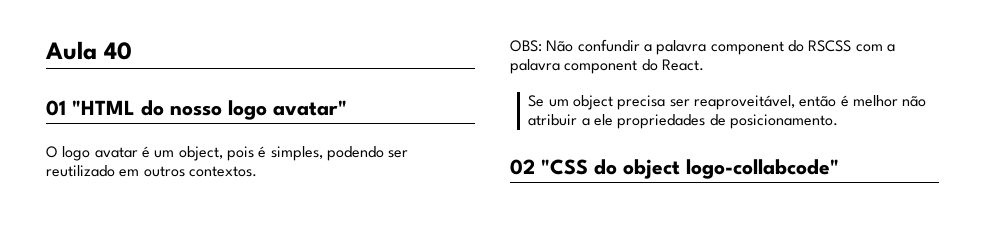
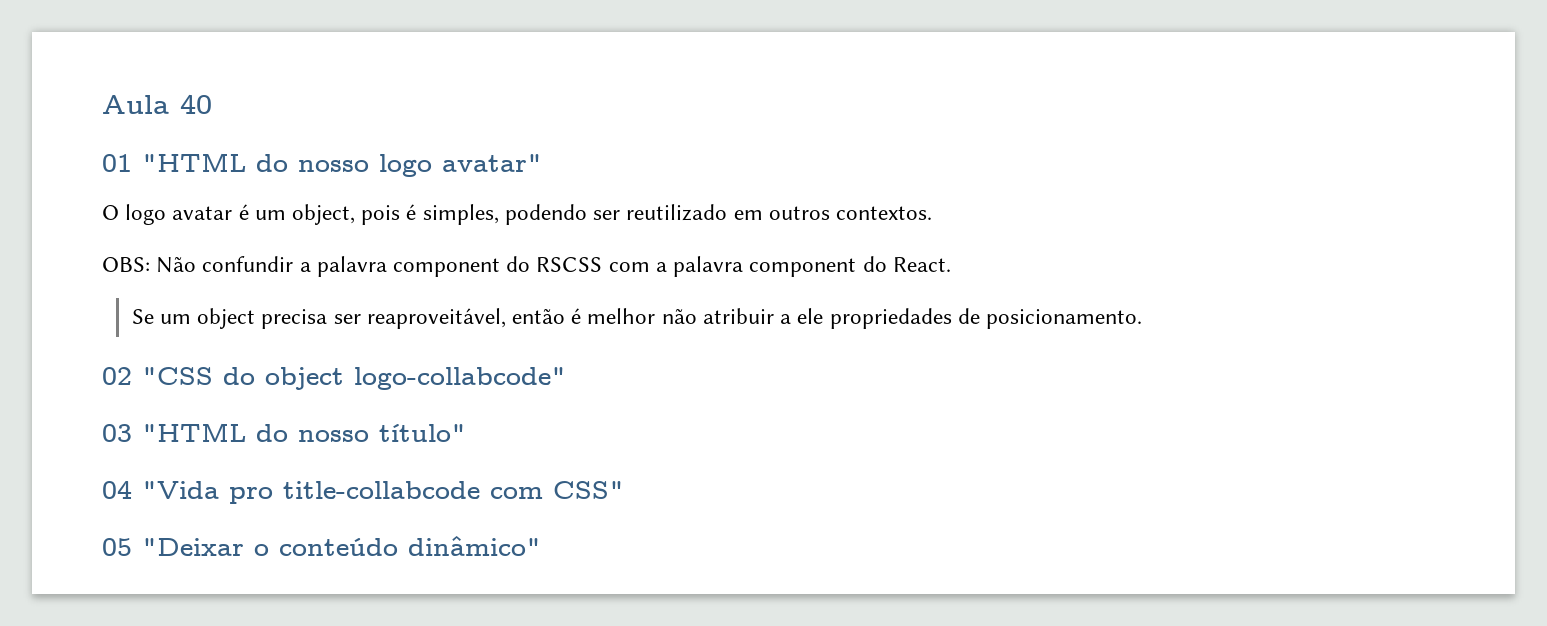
+ 03 "HTML do nosso título"
+ 04 "Vida pro title-collabcode com CSS"
+ 05 "Deixar o conteúdo dinâmico"

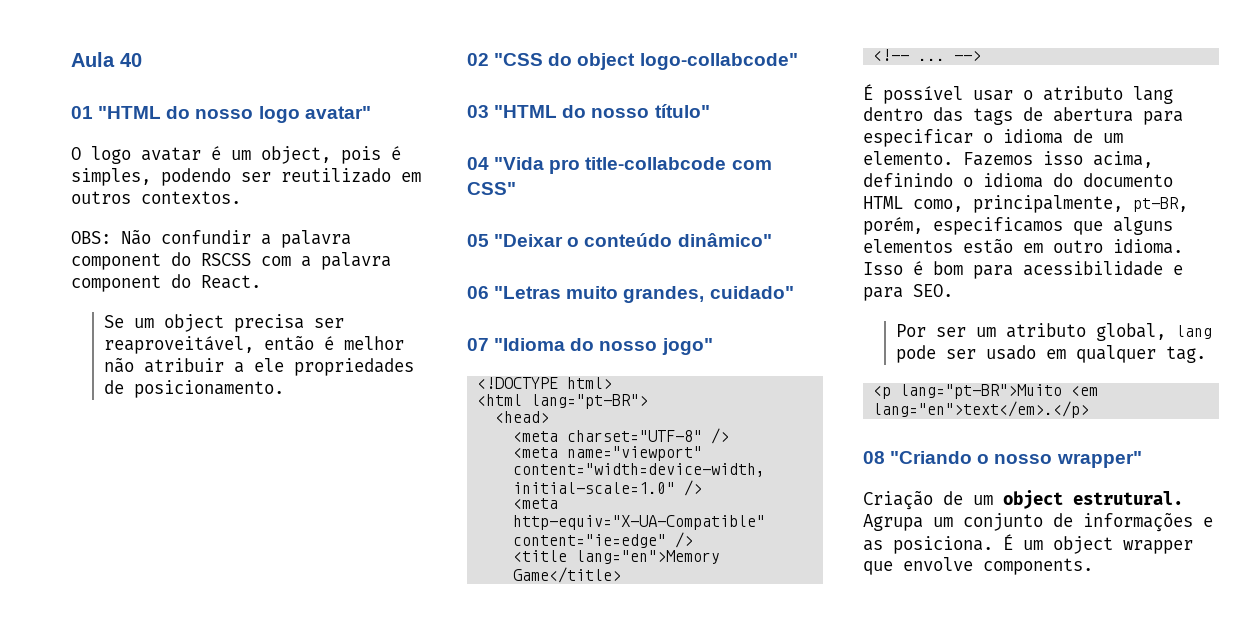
+ 06 "Letras muito grandes, cuidado"
+ 07 "Idioma do nosso jogo"
+ <!DOCTYPE html>
+ <html lang="pt-BR">
+ <head>
+ <meta charset="UTF-8" />
+ <meta name="viewport" content="width=device-width, initial-scale=1.0" />
+ <meta http-equiv="X-UA-Compatible" content="ie=edge" />
+ <title lang="en">Memory Game</title>
+ <!-- ... -->
+ É possível usar o atributo lang dentro das tags de abertura para especificar o idioma de um elemento. Fazemos isso acima, definindo o idioma do documento HTML como, principalmente, pt-BR, porém, especificamos que alguns elementos estão em outro idioma. Isso é bom para acessibilidade e para SEO.
+ Por ser um atributo global, lang pode ser usado em qualquer tag.
+ <p lang="pt-BR">Muito <em lang="en">text</em>.</p>
+ 08 "Criando o nosso wrapper"
+ Criação de um object estrutural. Agrupa um conjunto de informações e as posiciona. É um object wrapper que envolve components.

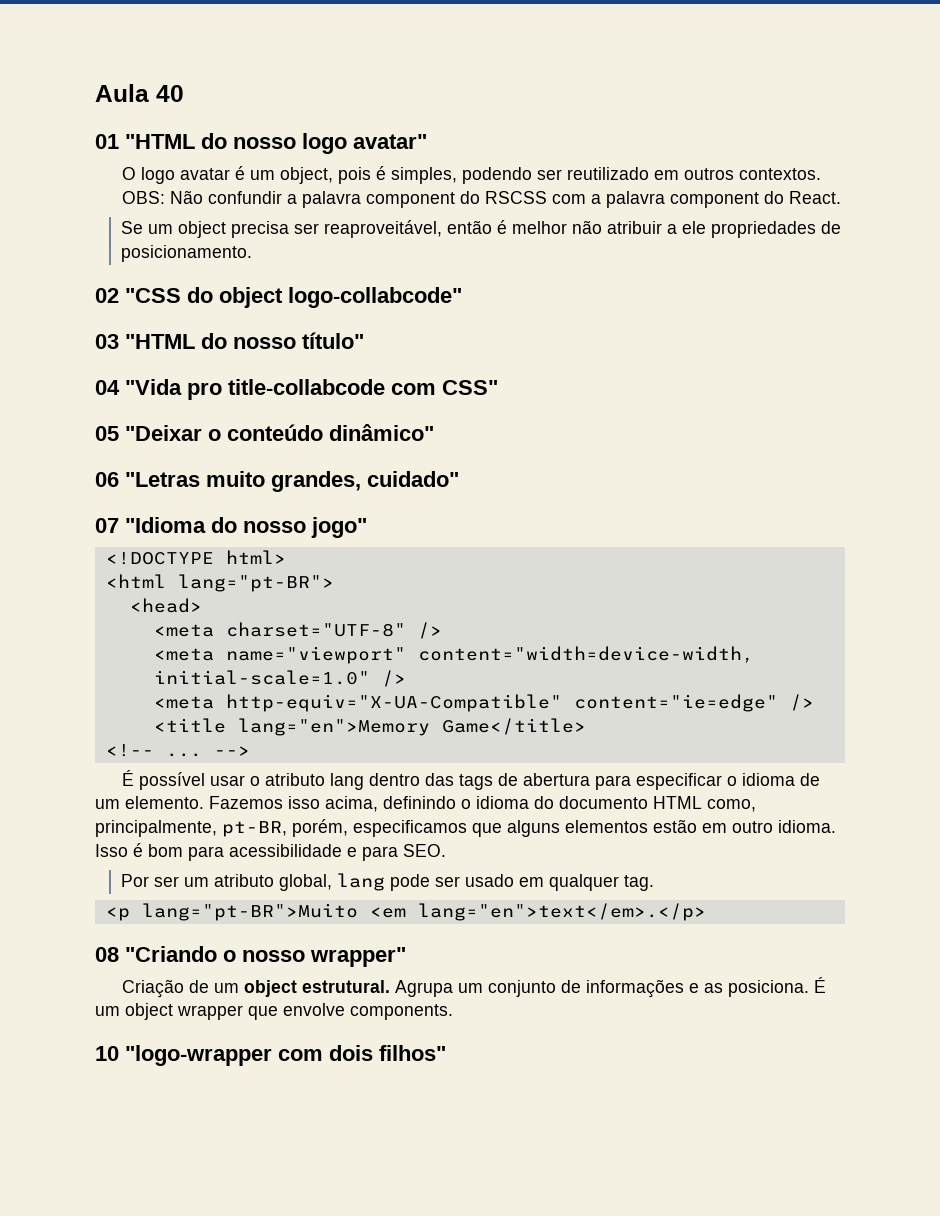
+ 10 "logo-wrapper com dois filhos"

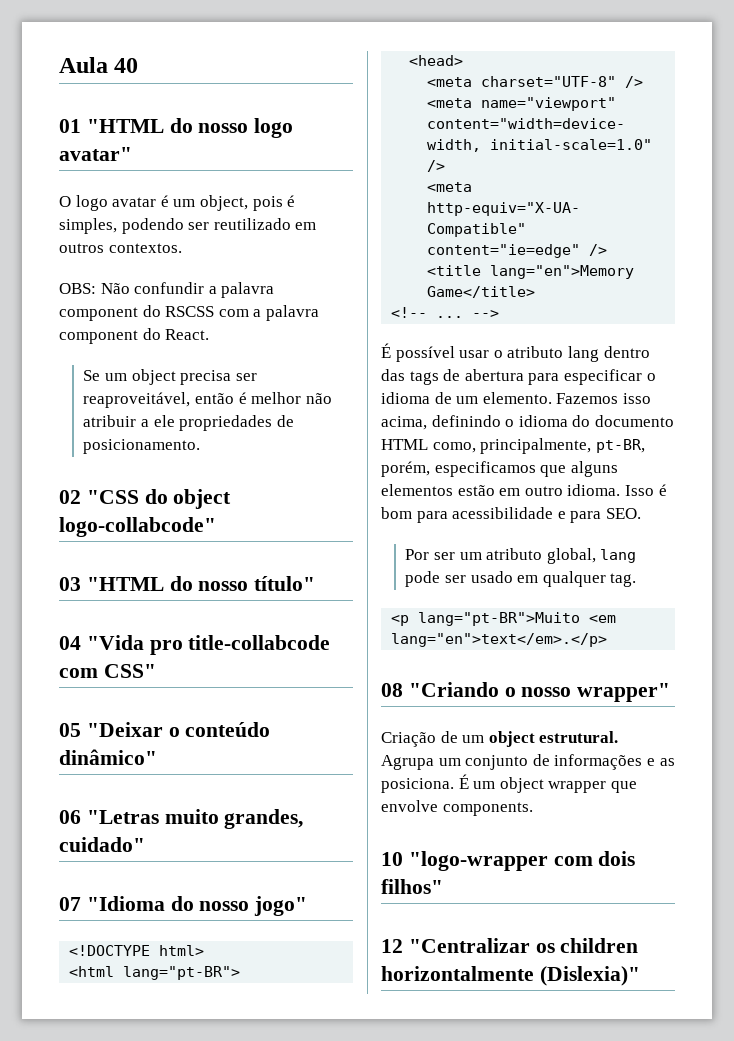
+ 12 "Centralizar os children horizontalmente (Dislexia)"

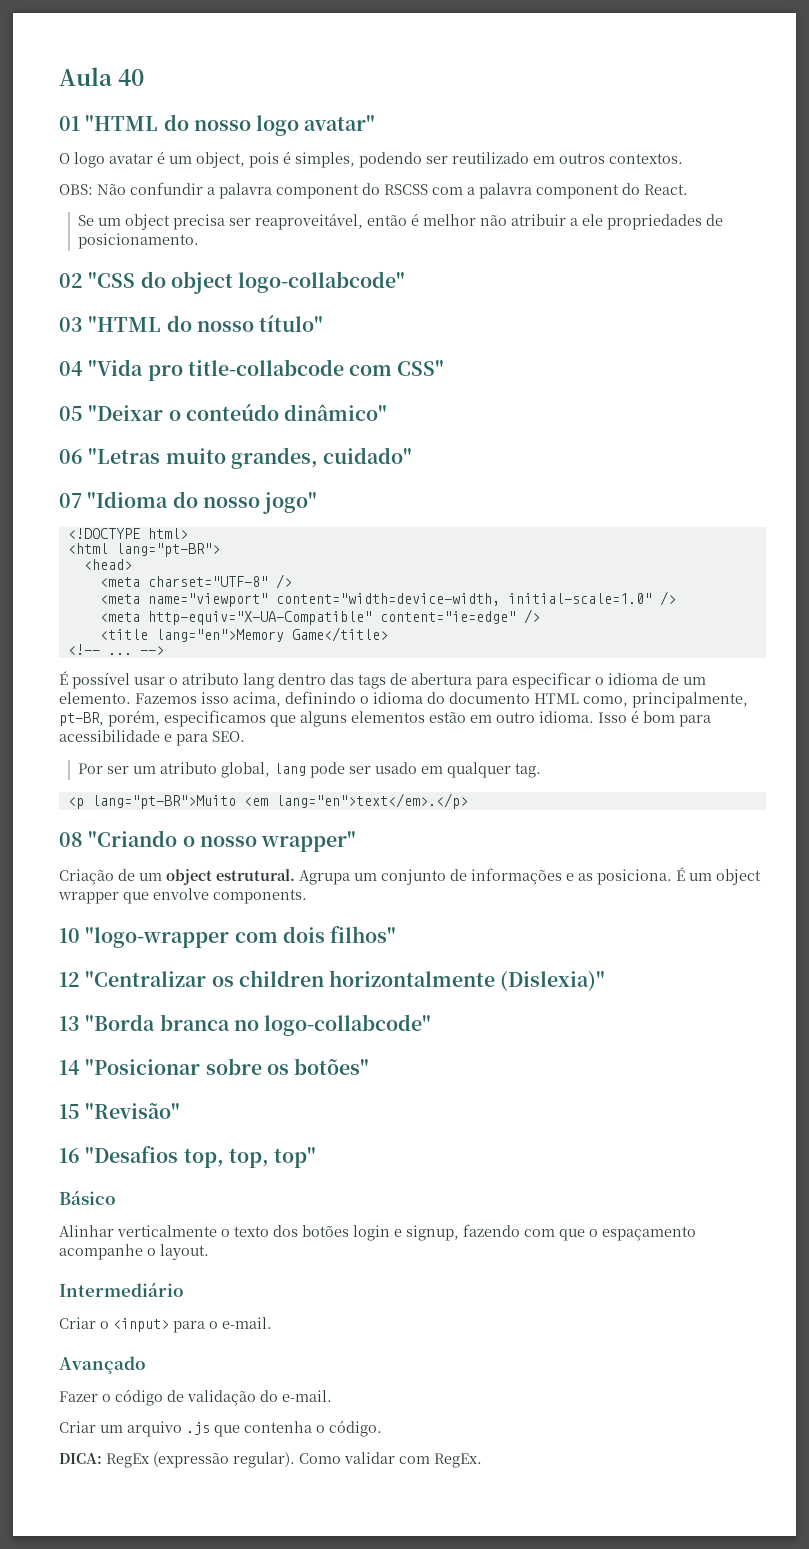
+ 13 "Borda branca no logo-collabcode"
+ 14 "Posicionar sobre os botões"
+ 15 "Revisão"
+ 16 "Desafios top, top, top"
+ Básico
+ Alinhar verticalmente o texto dos botões login e signup, fazendo com que o espaçamento acompanhe o layout.
+ Intermediário
+ Criar o <input> para o e-mail.
+ Avançado
+ Fazer o código de validação do e-mail.
+ Criar um arquivo .js que contenha o código.
+ DICA: RegEx (expressão regular). Como validar com RegEx.

